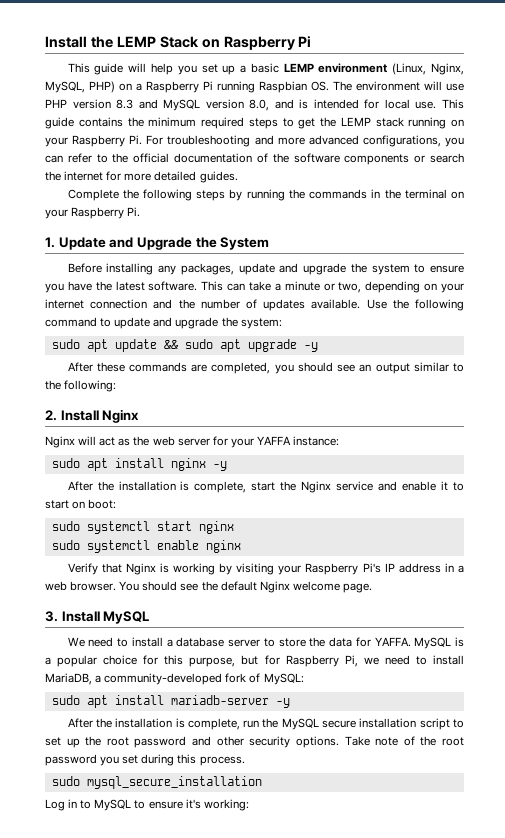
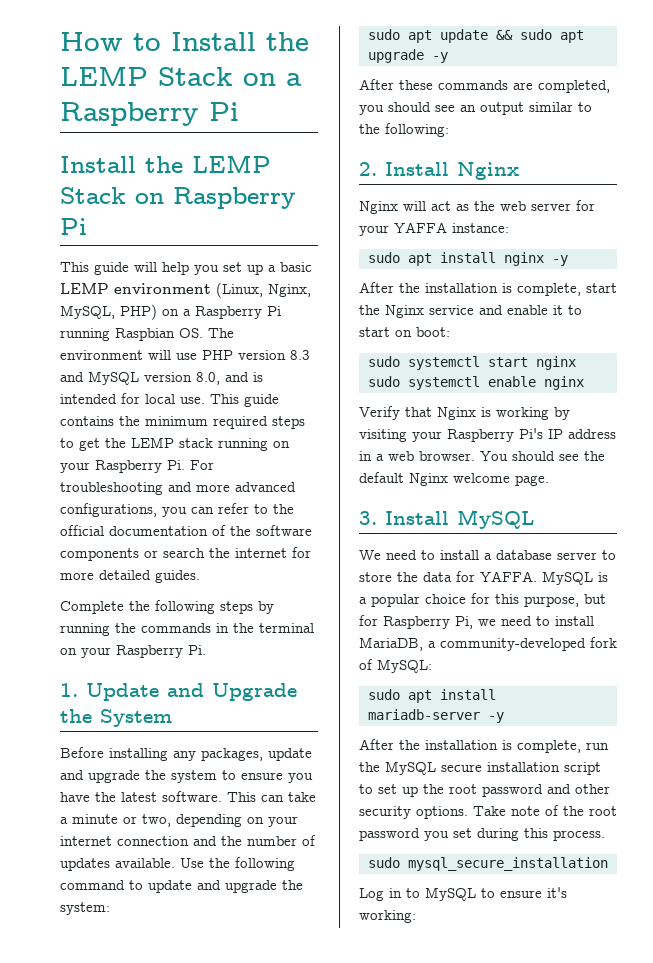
+ How to Install the LEMP Stack on a Raspberry Pi

